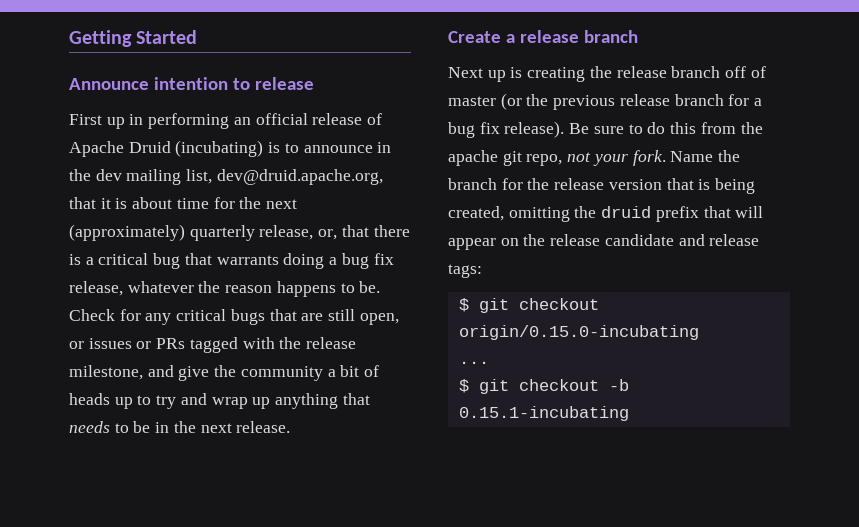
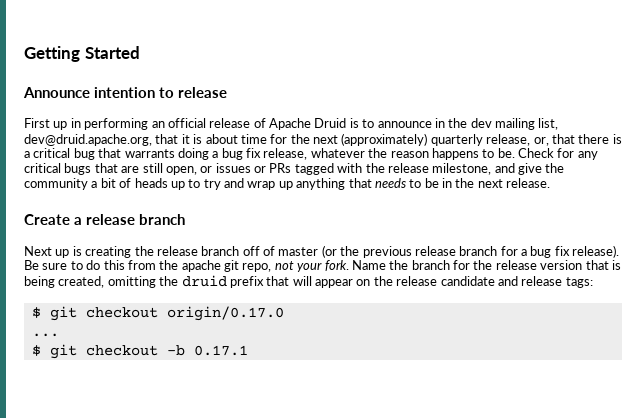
- First up in performing an official release of Apache Druid (incubating) is to announce in the dev mailing list, dev@druid.apache.org, that it is about time for the next (approximately) quarterly release, or, that there is a critical bug that warrants doing a bug fix release, whatever the reason happens to be.
+ First up in performing an official release of Apache Druid is to announce in the dev mailing list, dev@druid.apache.org, that it is about time for the next (approximately) quarterly release, or, that there is a critical bug that warrants doing a bug fix release, whatever the reason happens to be.
- $ git checkout origin/0.15.0-incubating
+ $ git checkout origin/0.17.0
- $ git checkout -b 0.15.1-incubating
+ $ git checkout -b 0.17.1

